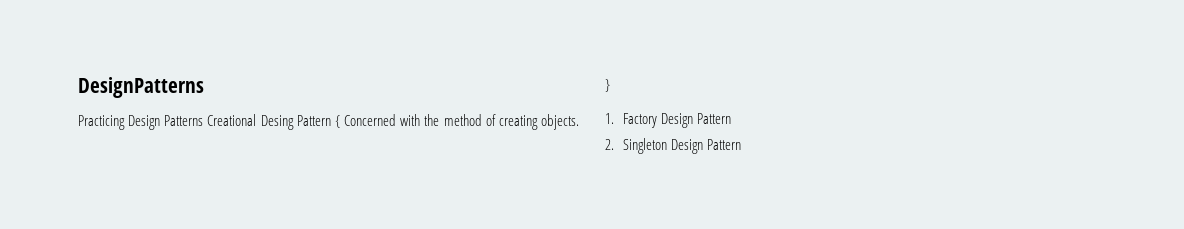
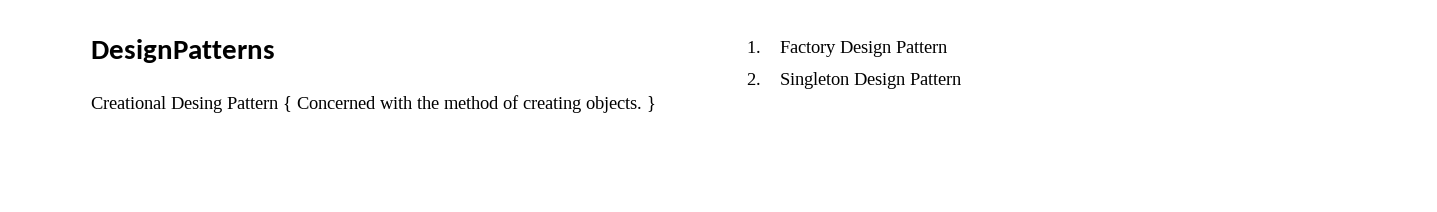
- Practicing Design Patterns Creational Desing Pattern { Concerned with the method of creating objects.
+ Creational Desing Pattern { Concerned with the method of creating objects.

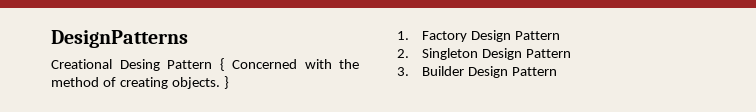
+ 3. Builder Design Pattern

